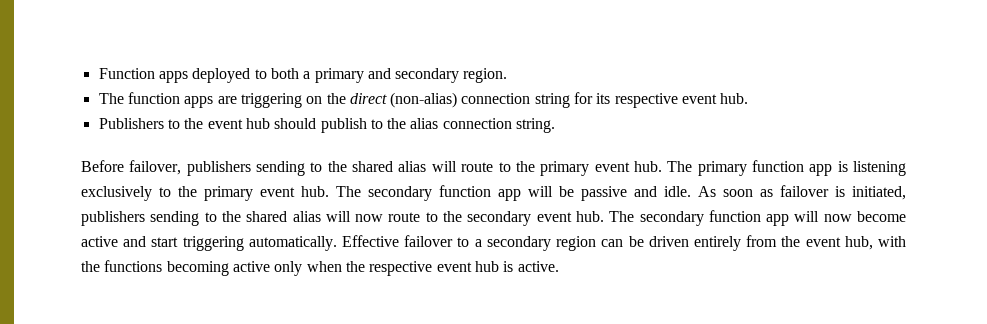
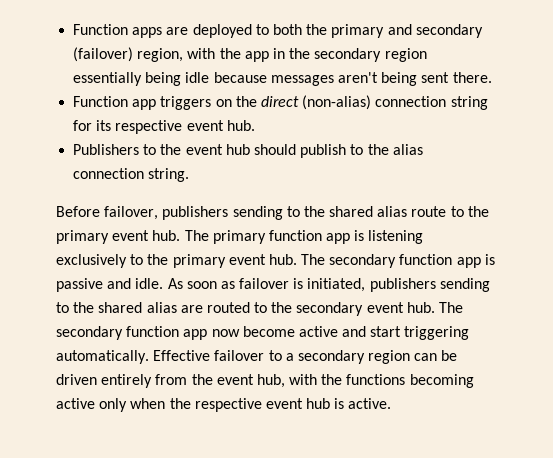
- Function apps deployed to both a primary and secondary region.
- The function apps are triggering on the direct (non-alias) connection string for its respective event hub.
+ Function apps are deployed to both the primary and secondary (failover) region, with the app in the secondary region essentially being idle because messages aren't being sent there.
+ Function app triggers on the direct (non-alias) connection string for its respective event hub.
- Before failover, publishers sending to the shared alias will route to the primary event hub.
+ Before failover, publishers sending to the shared alias route to the primary event hub.
- The secondary function app will be passive and idle.
+ The secondary function app is passive and idle.
- As soon as failover is initiated, publishers sending to the shared alias will now route to the secondary event hub.
+ As soon as failover is initiated, publishers sending to the shared alias are routed to the secondary event hub.
- The secondary function app will now become active and start triggering automatically.
+ The secondary function app now become active and start triggering automatically.

